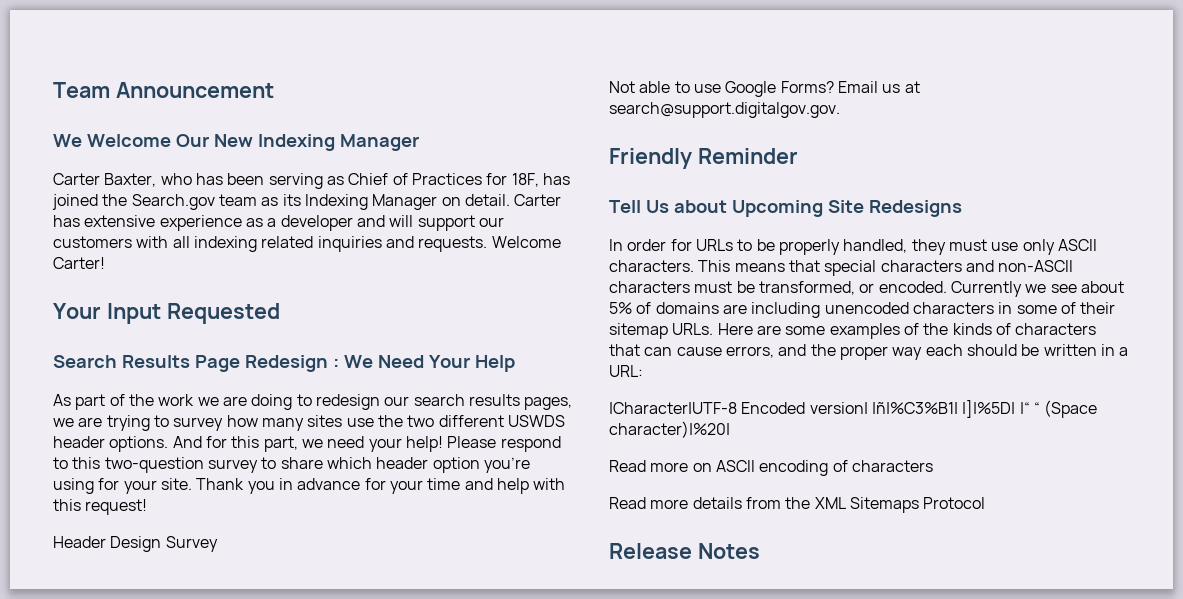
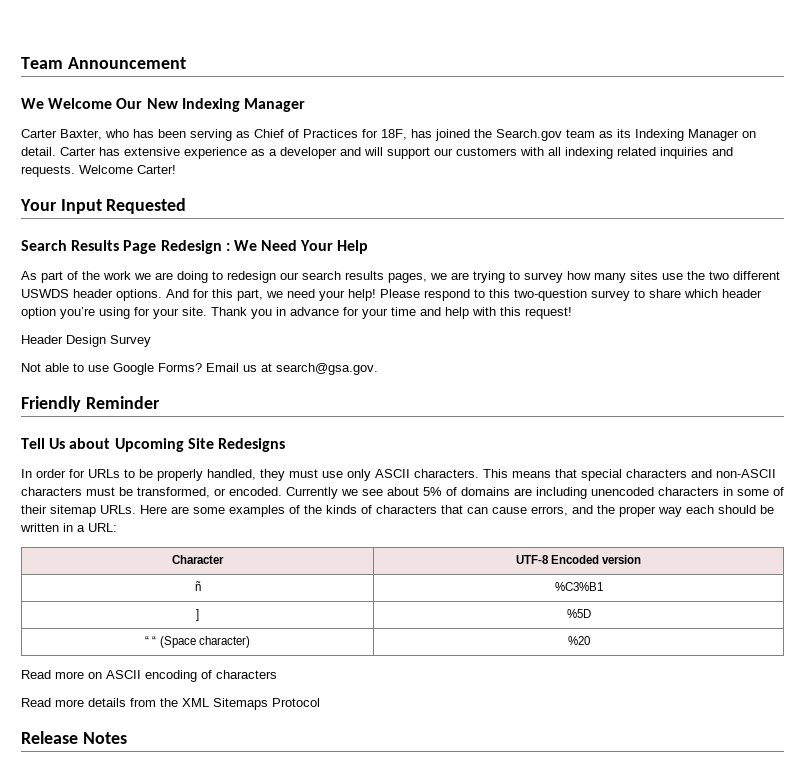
- Email us at search@support.digitalgov.gov.
+ Email us at search@gsa.gov.
- |Character|UTF-8 Encoded version| |ñ|%C3%B1| |]|%5D| |“ “ (Space character)|%20|
+ Character | UTF-8 Encoded version
+ ñ | %C3%B1
+ ] | %5D
+ “ “ (Space character) | %20

